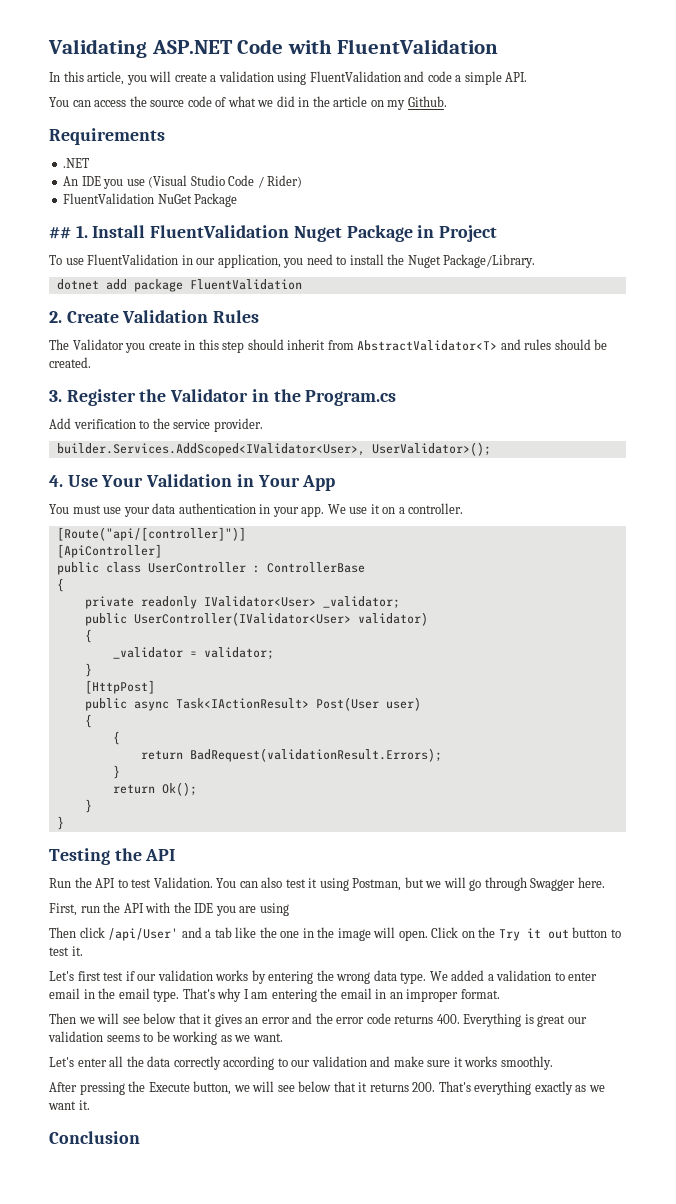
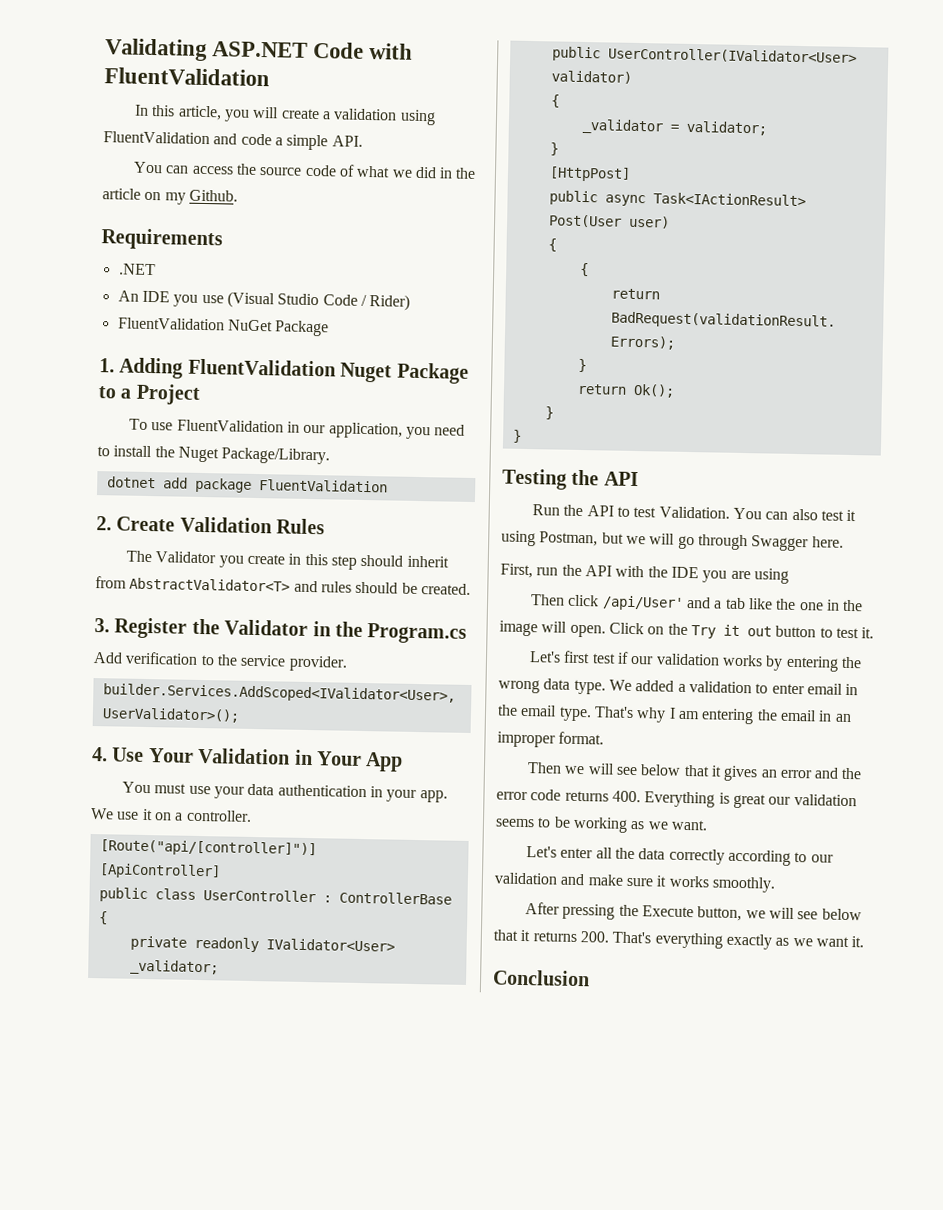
- ## 1. Install FluentValidation Nuget Package in Project
+ 1. Adding FluentValidation Nuget Package to a Project

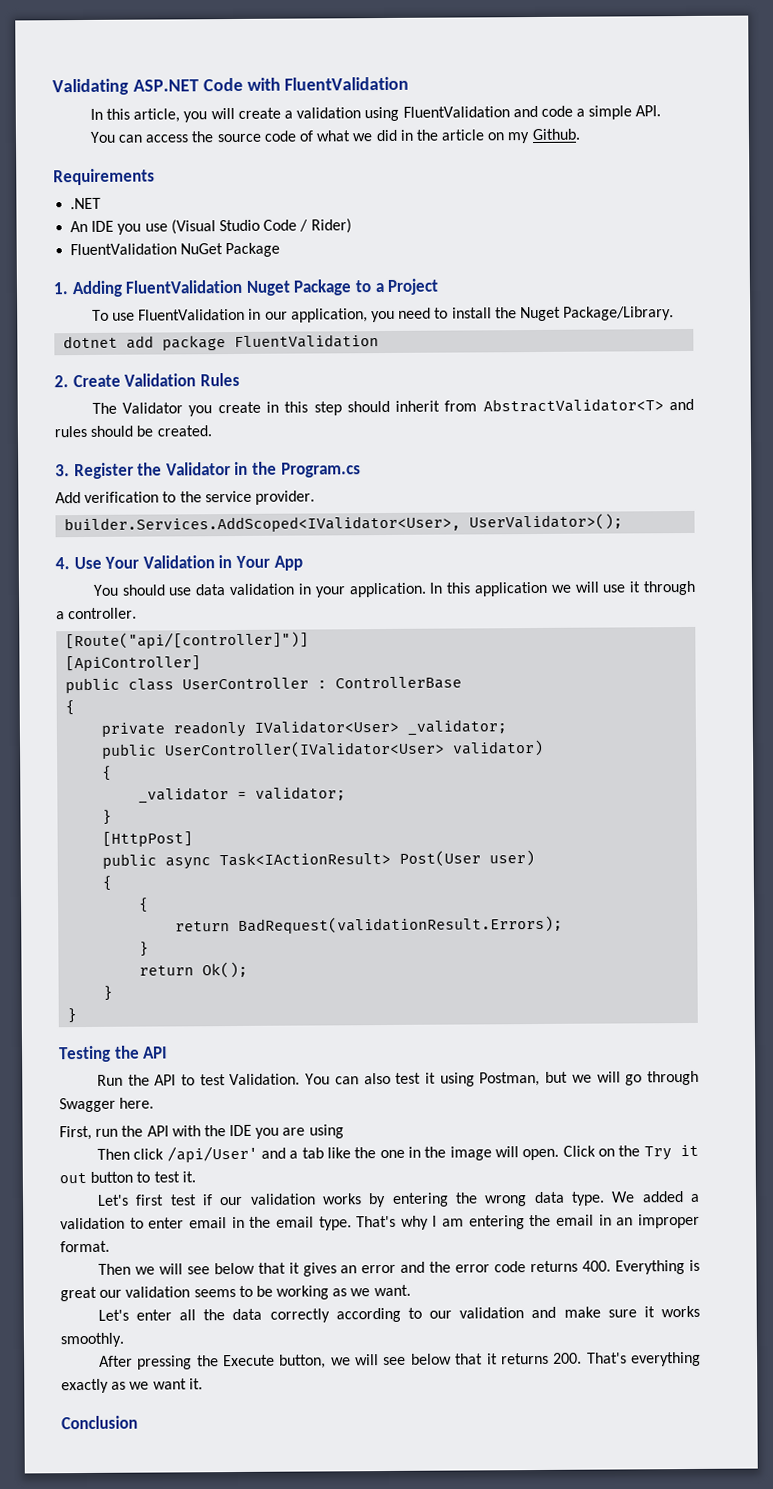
- You must use your data authentication in your app. We use it on a controller.
+ You should use data validation in your application. In this application we will use it through a controller.

